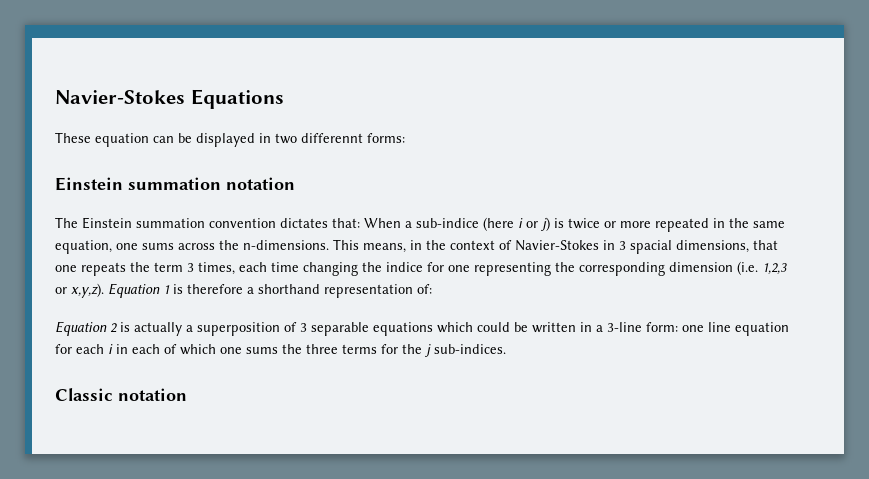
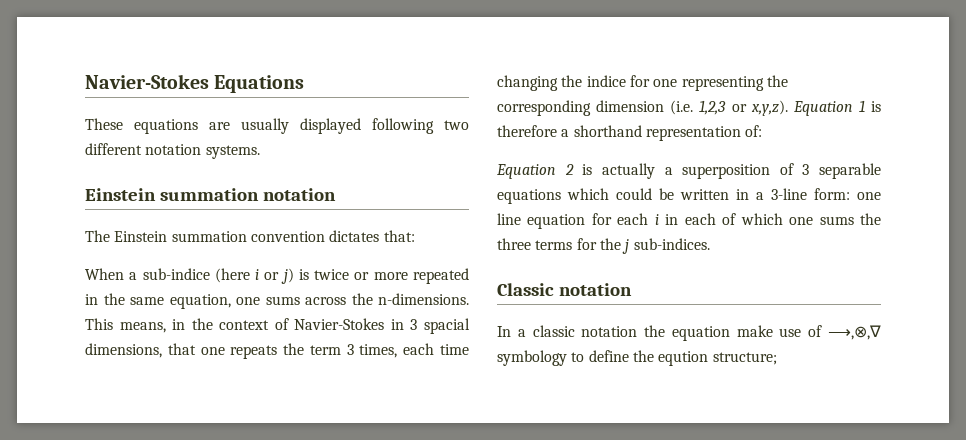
- These equation can be displayed in two differennt forms:
+ These equations are usually displayed following two different notation systems.
- The Einstein summation convention dictates that: When a sub-indice (here i or j) is twice or more repeated in the same equation, one sums across the n-dimensions.
+ The Einstein summation convention dictates that:
+ When a sub-indice (here i or j) is twice or more repeated in the same equation, one sums across the n-dimensions.
+ In a classic notation the equation make use of ⟶,⊗,∇ symbology to define the eqution structure;

